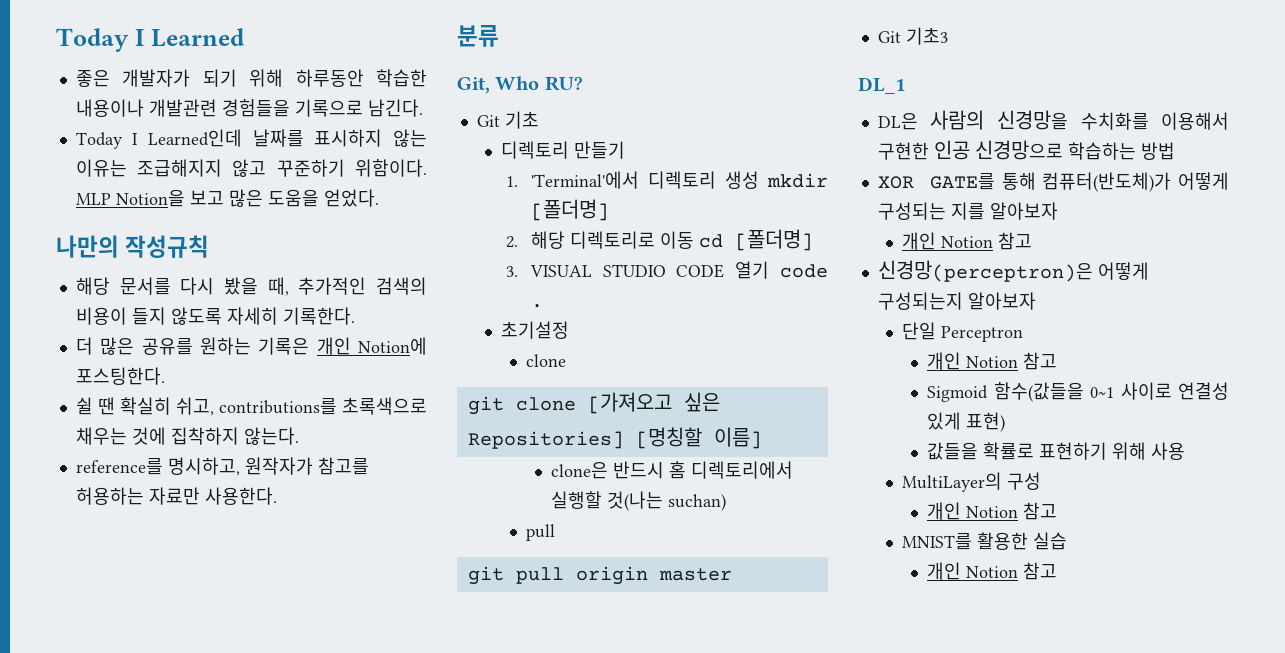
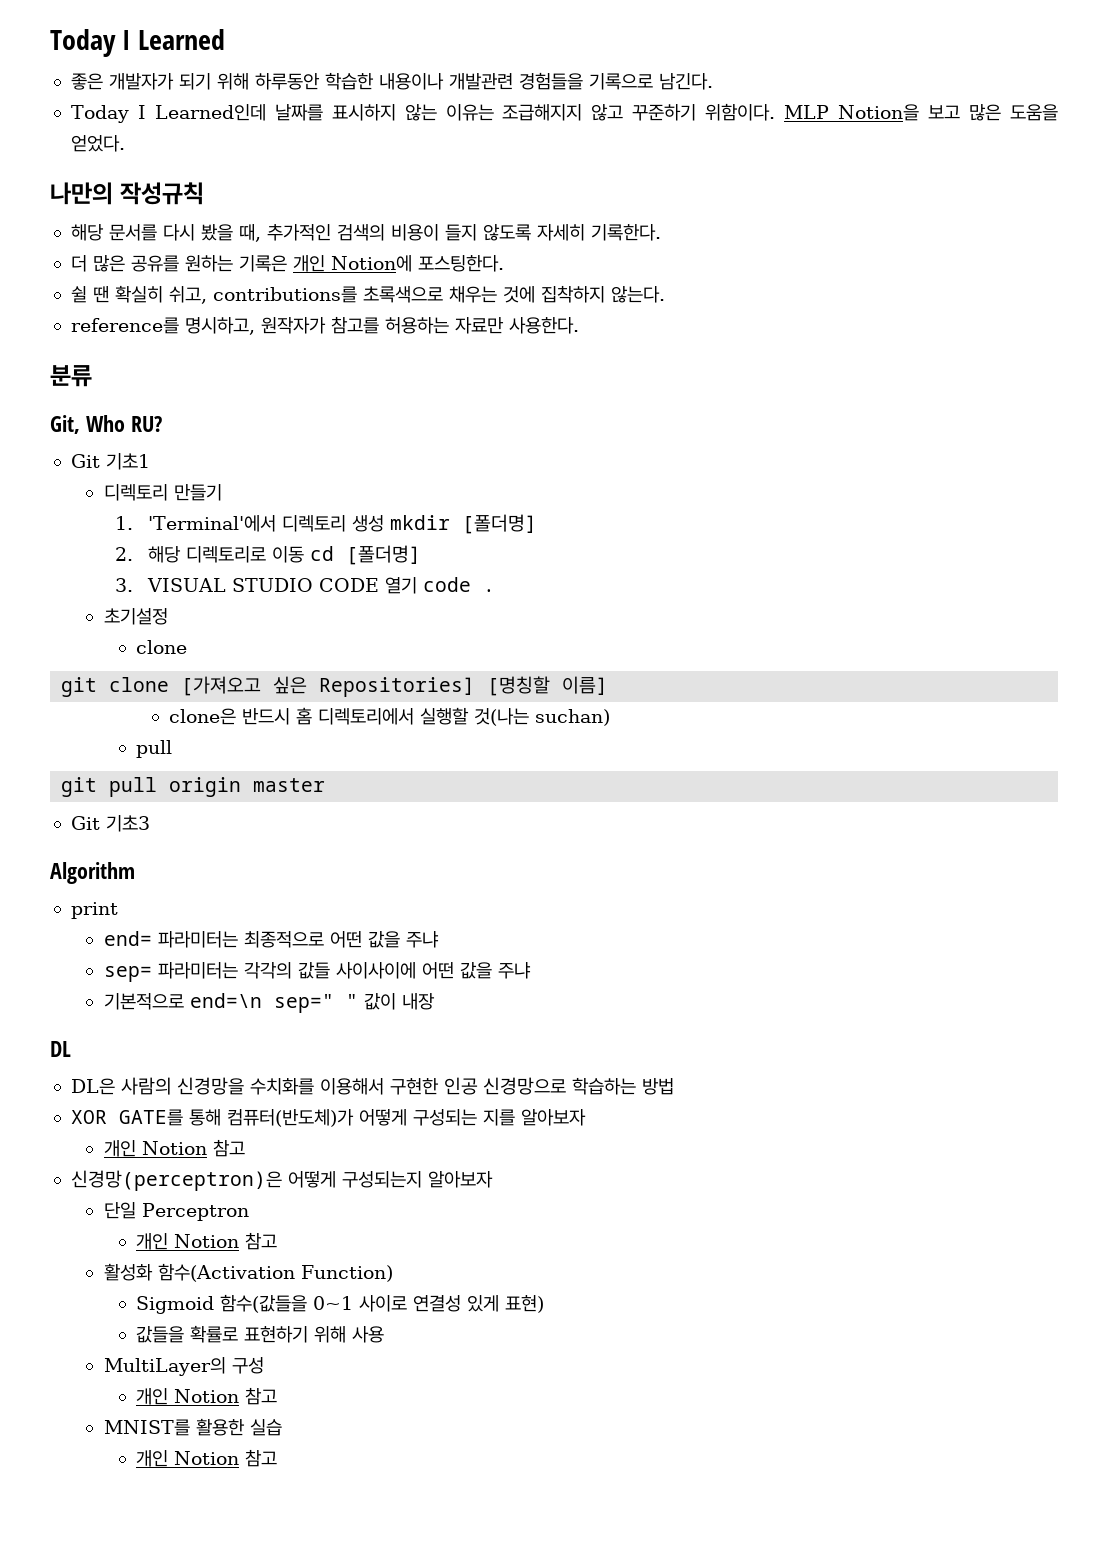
- Git 기초
+ Git 기초1
- DL_1
+ Algorithm
+ print
+ end= 파라미터는 최종적으로 어떤 값을 주냐
+ sep= 파라미터는 각각의 값들 사이사이에 어떤 값을 주냐
+ 기본적으로 end=\n sep=" " 값이 내장
+ DL
+ 활성화 함수(Activation Function)

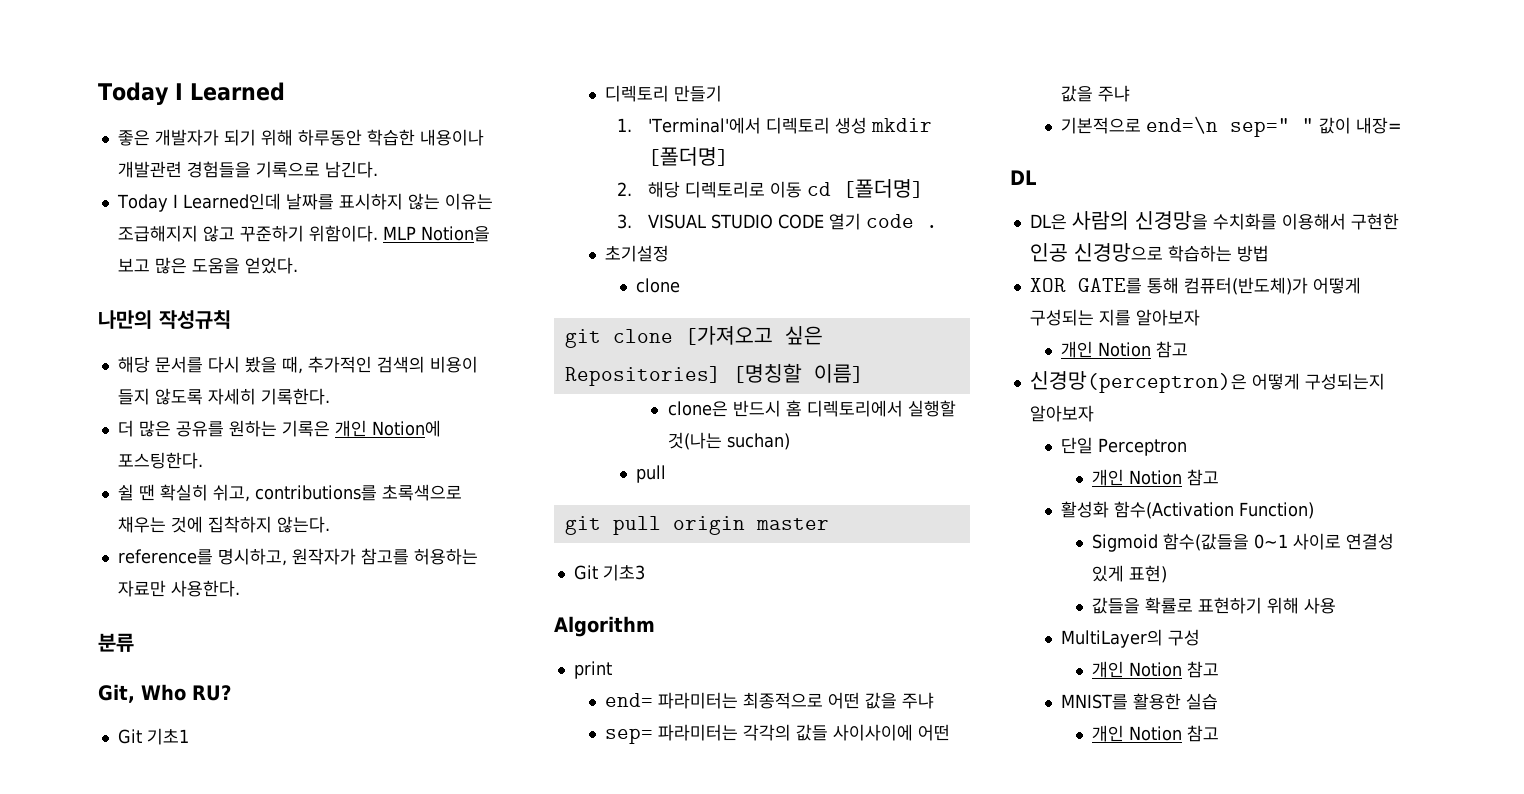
- 기본적으로 end=\n sep=" " 값이 내장
+ 기본적으로 end=\n sep=" " 값이 내장=

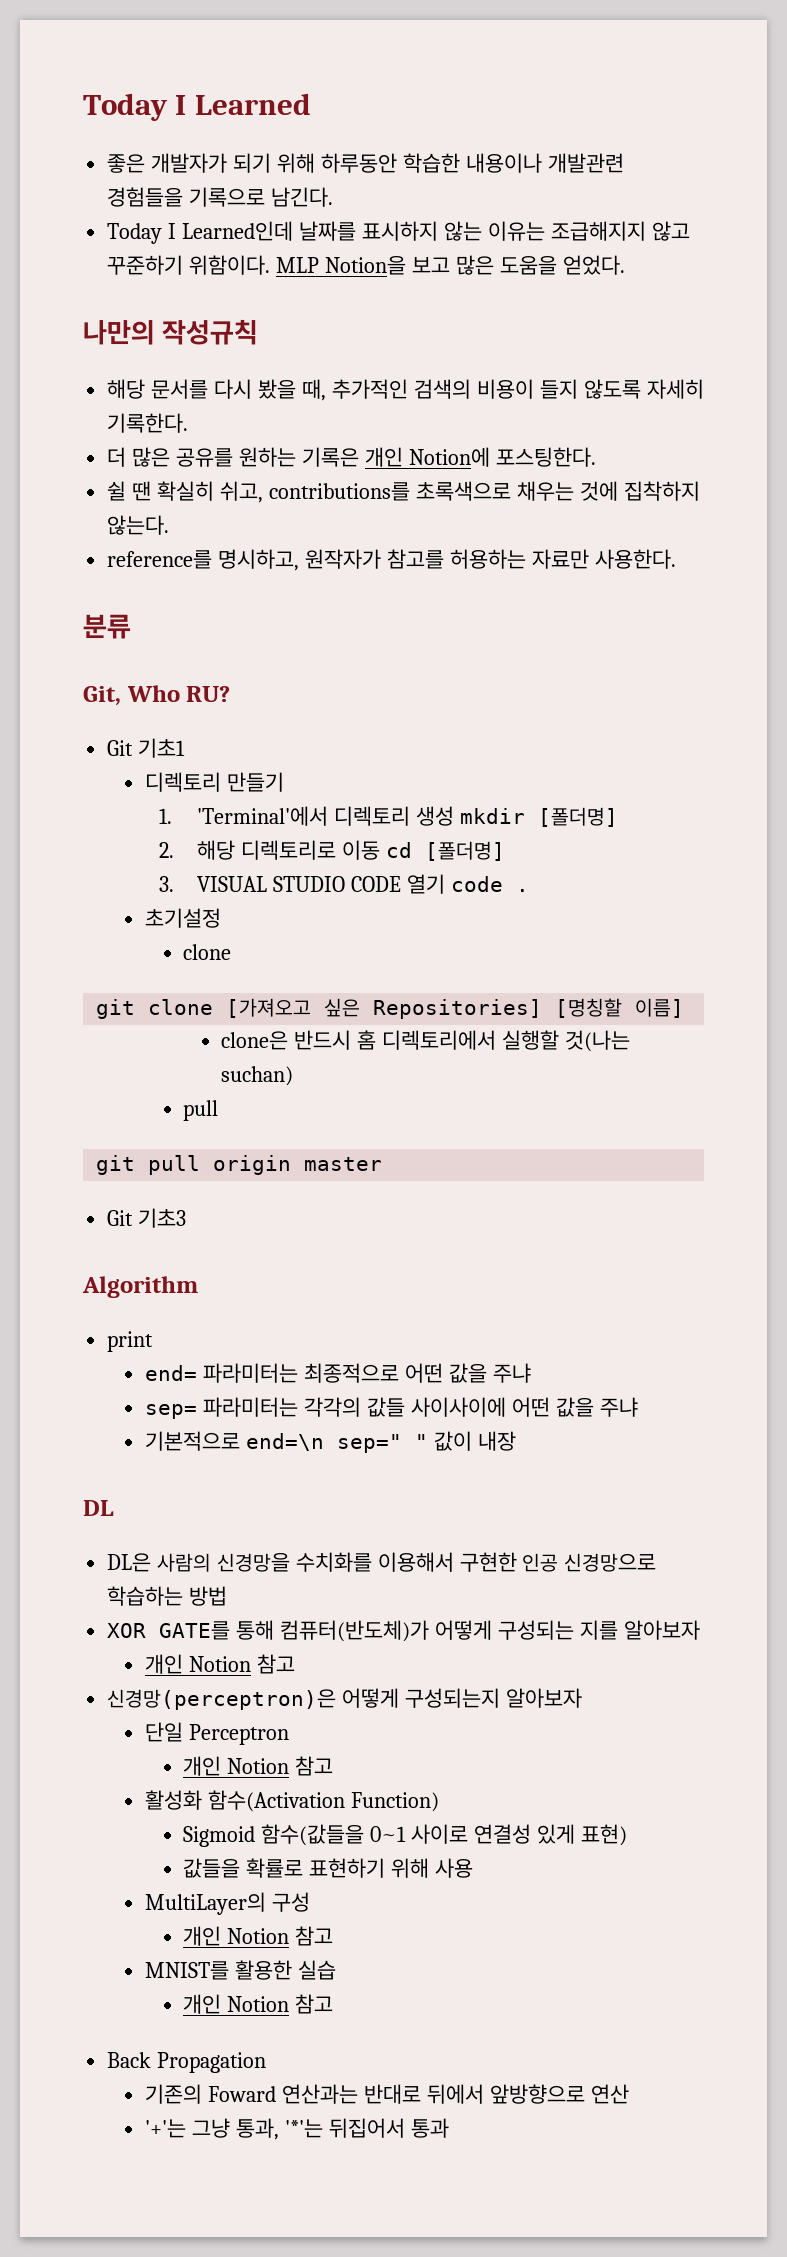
- 기본적으로 end=\n sep=" " 값이 내장=
+ 기본적으로 end=\n sep=" " 값이 내장
+ Back Propagation
+ 기존의 Foward 연산과는 반대로 뒤에서 앞방향으로 연산
+ '+'는 그냥 통과, '*'는 뒤집어서 통과

